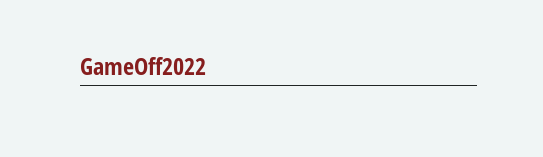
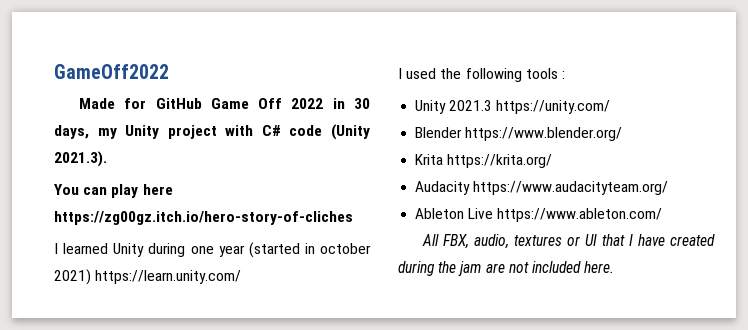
+ Made for GitHub Game Off 2022 in 30 days, my Unity project with C# code (Unity 2021.3).
+ You can play here https://zg00gz.itch.io/hero-story-of-cliches
+ I learned Unity during one year (started in october 2021) https://learn.unity.com/
+ I used the following tools :
+ Unity 2021.3 https://unity.com/
+ Blender https://www.blender.org/
+ Krita https://krita.org/
+ Audacity https://www.audacityteam.org/
+ Ableton Live https://www.ableton.com/
+ All FBX, audio, textures or UI that I have created during the jam are not included here.

